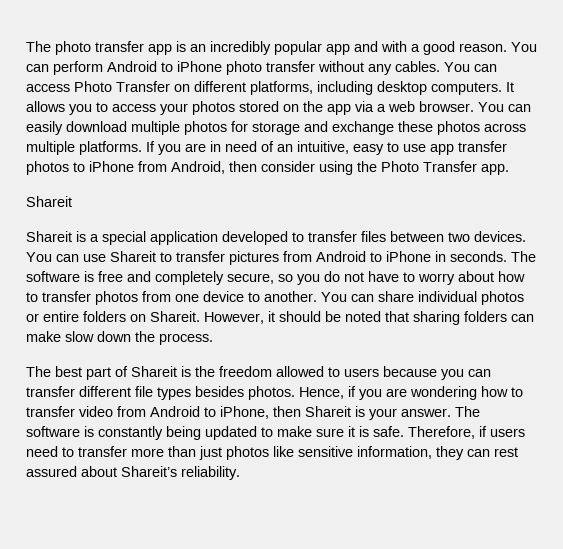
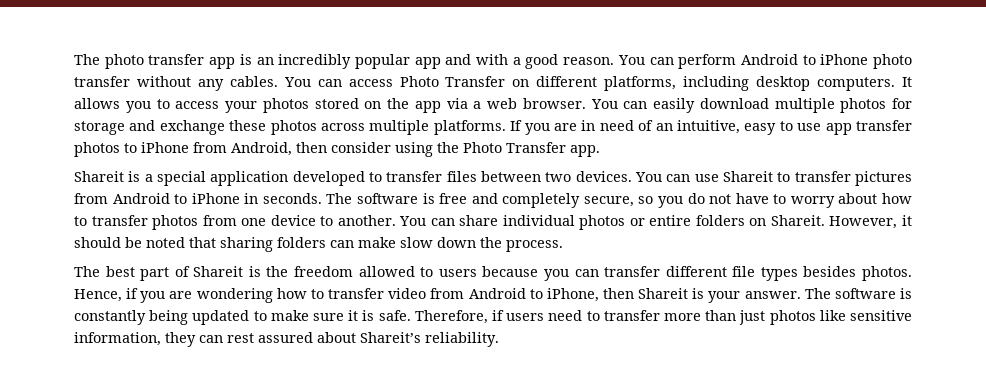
  If you are in need of an intuitive, easy to use app transfer photos to iPhone from Android, then consider using the Photo Transfer app.
- Shareit

